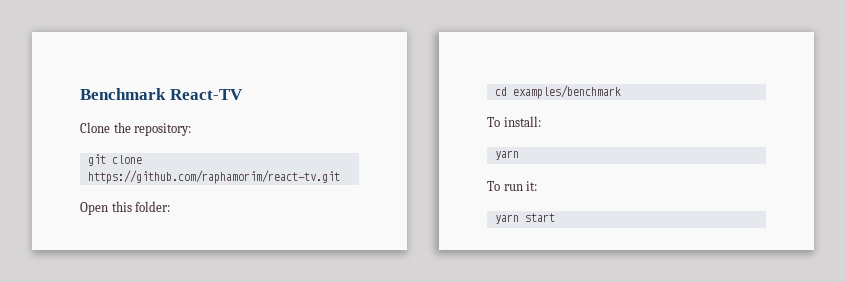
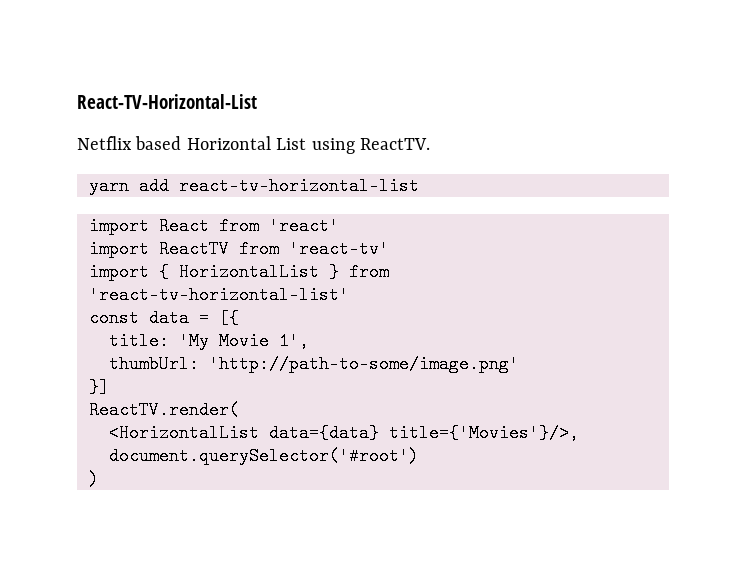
- Benchmark React-TV
- Clone the repository:
- git clone https://github.com/raphamorim/react-tv.git
- Open this folder:
- cd examples/benchmark
- To install:
- yarn
- To run it:
- yarn start
+ React-TV-Horizontal-List
+ Netflix based Horizontal List using ReactTV.
+ yarn add react-tv-horizontal-list
+ import React from 'react'
+ import ReactTV from 'react-tv'
+ import { HorizontalList } from 'react-tv-horizontal-list'
+ const data = [{
+ title: 'My Movie 1',
+ thumbUrl: 'http://path-to-some/image.png'
+ }]
+ ReactTV.render(
+ <HorizontalList data={data} title={'Movies'}/>, document.querySelector('#root')
+ )

